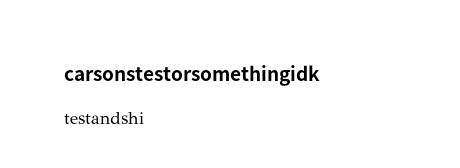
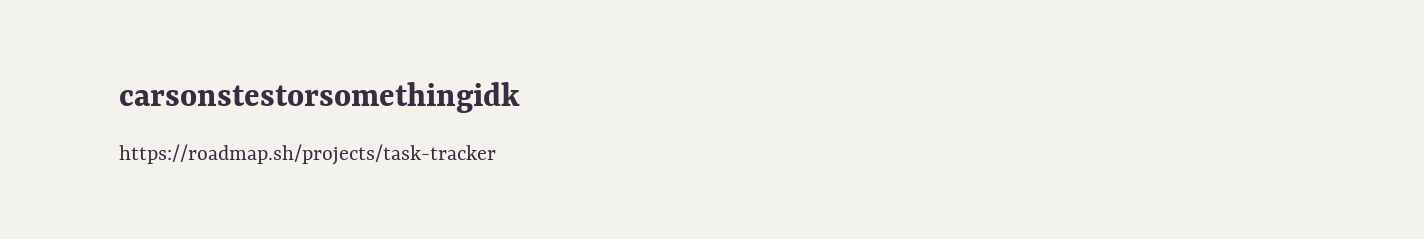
- testandshi
+ https://roadmap.sh/projects/task-tracker

